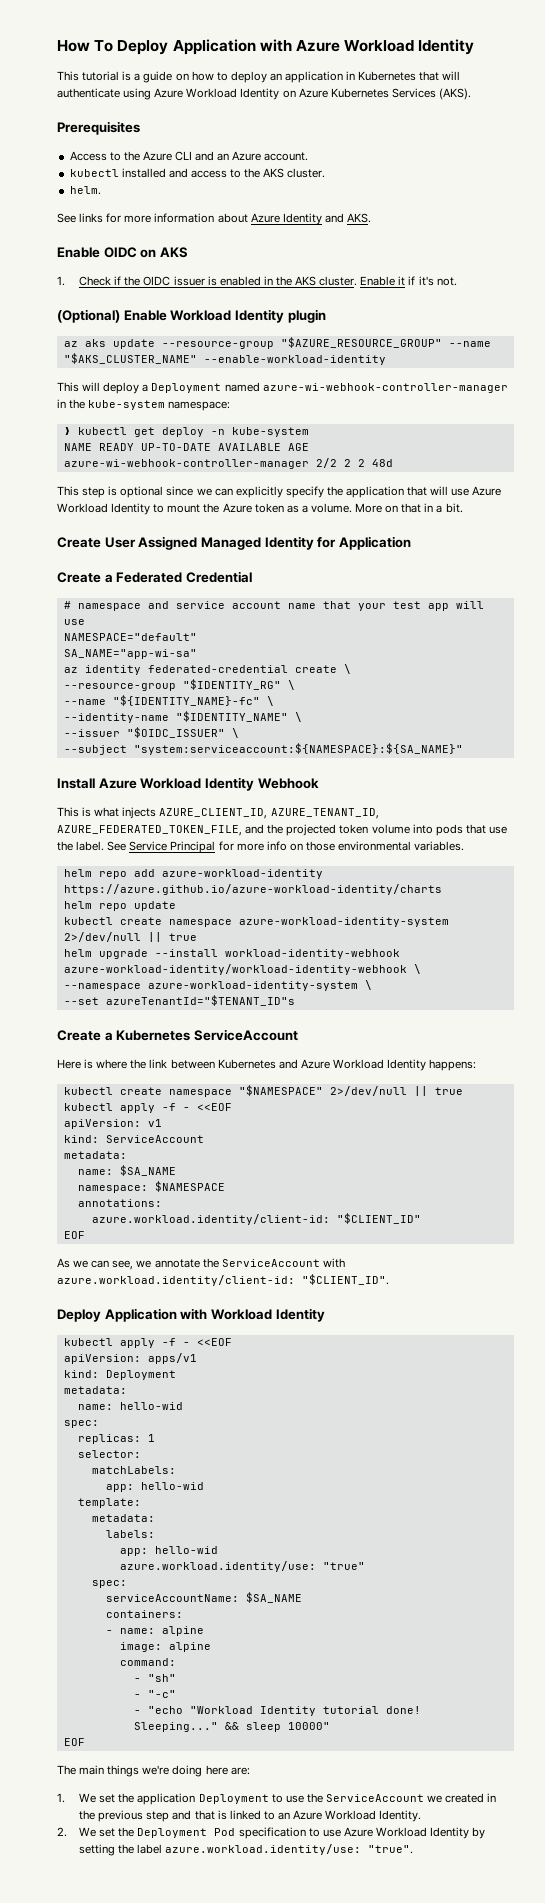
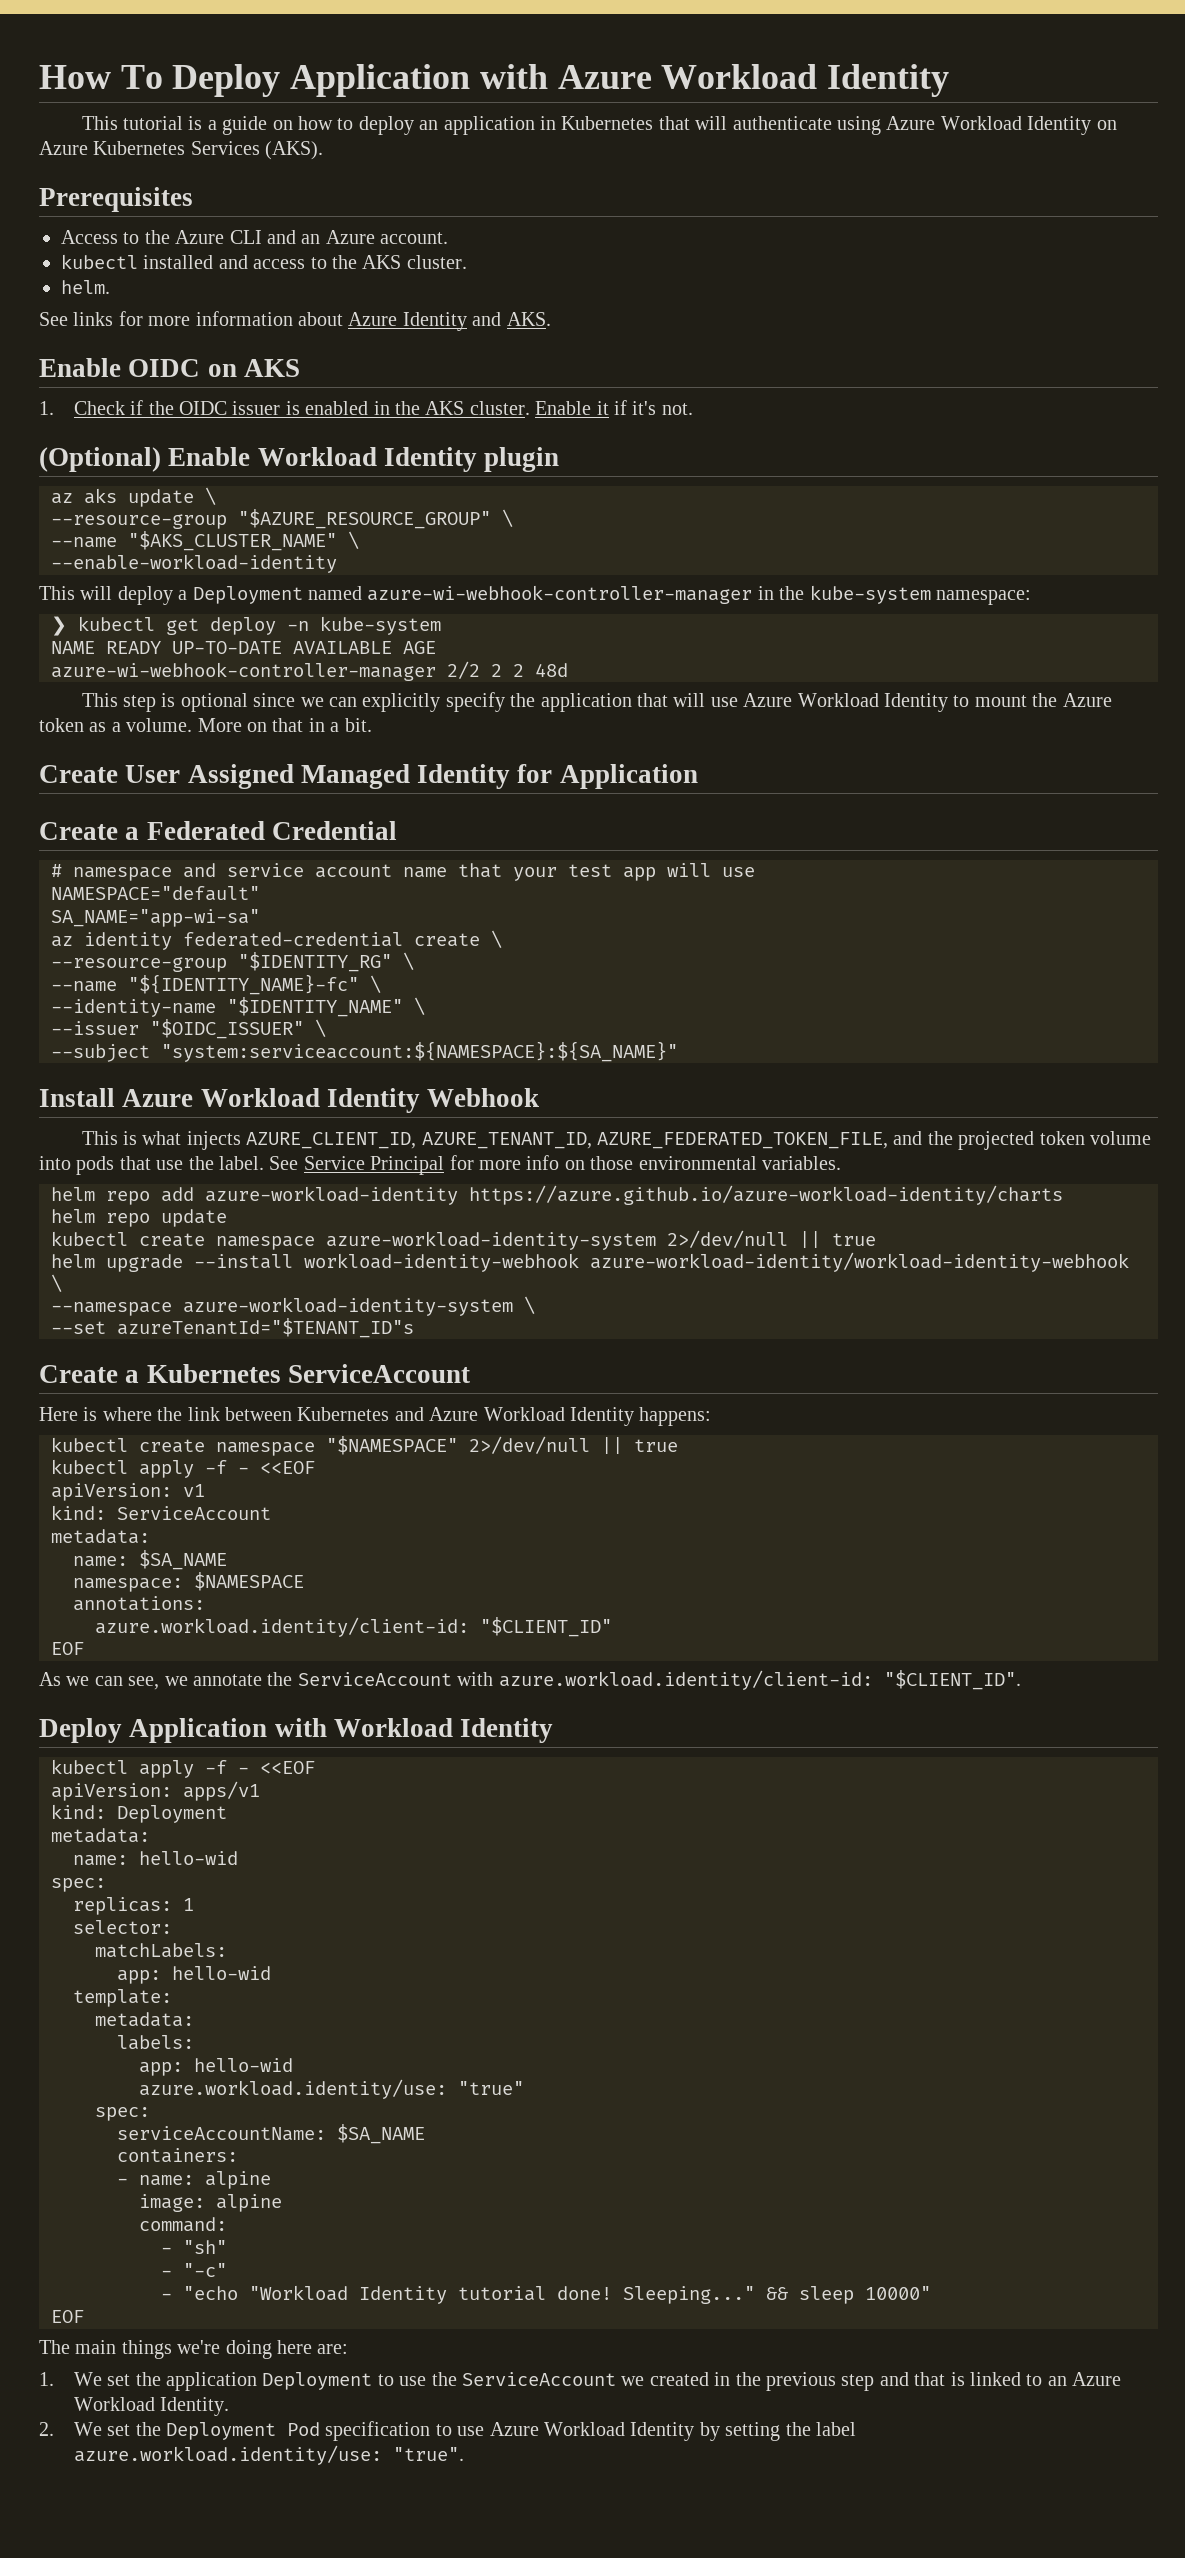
- az aks update --resource-group "$AZURE_RESOURCE_GROUP" --name "$AKS_CLUSTER_NAME" --enable-workload-identity
+ az aks update \
+ --resource-group "$AZURE_RESOURCE_GROUP" \
+ --name "$AKS_CLUSTER_NAME" \
+ --enable-workload-identity

